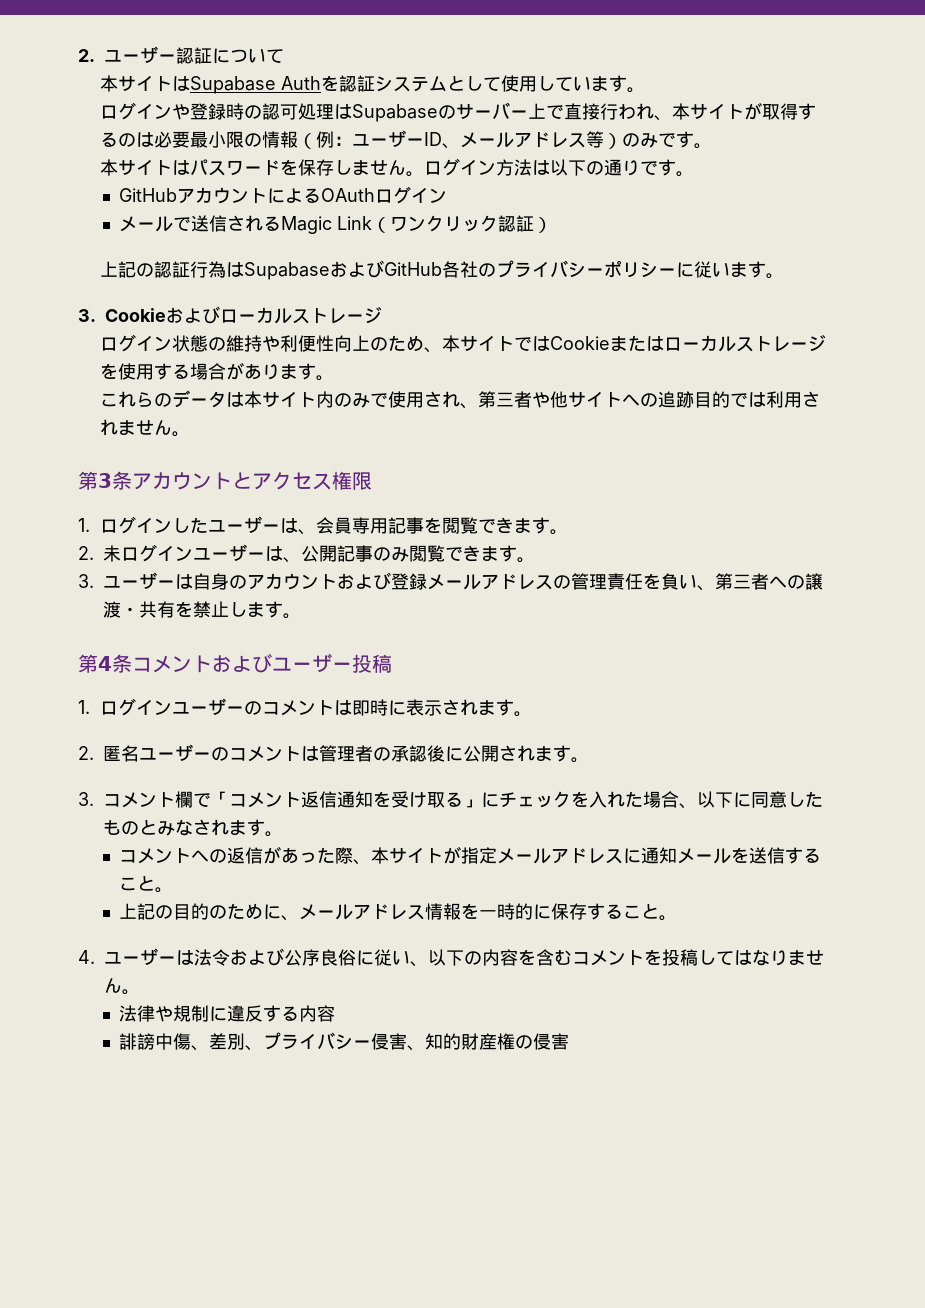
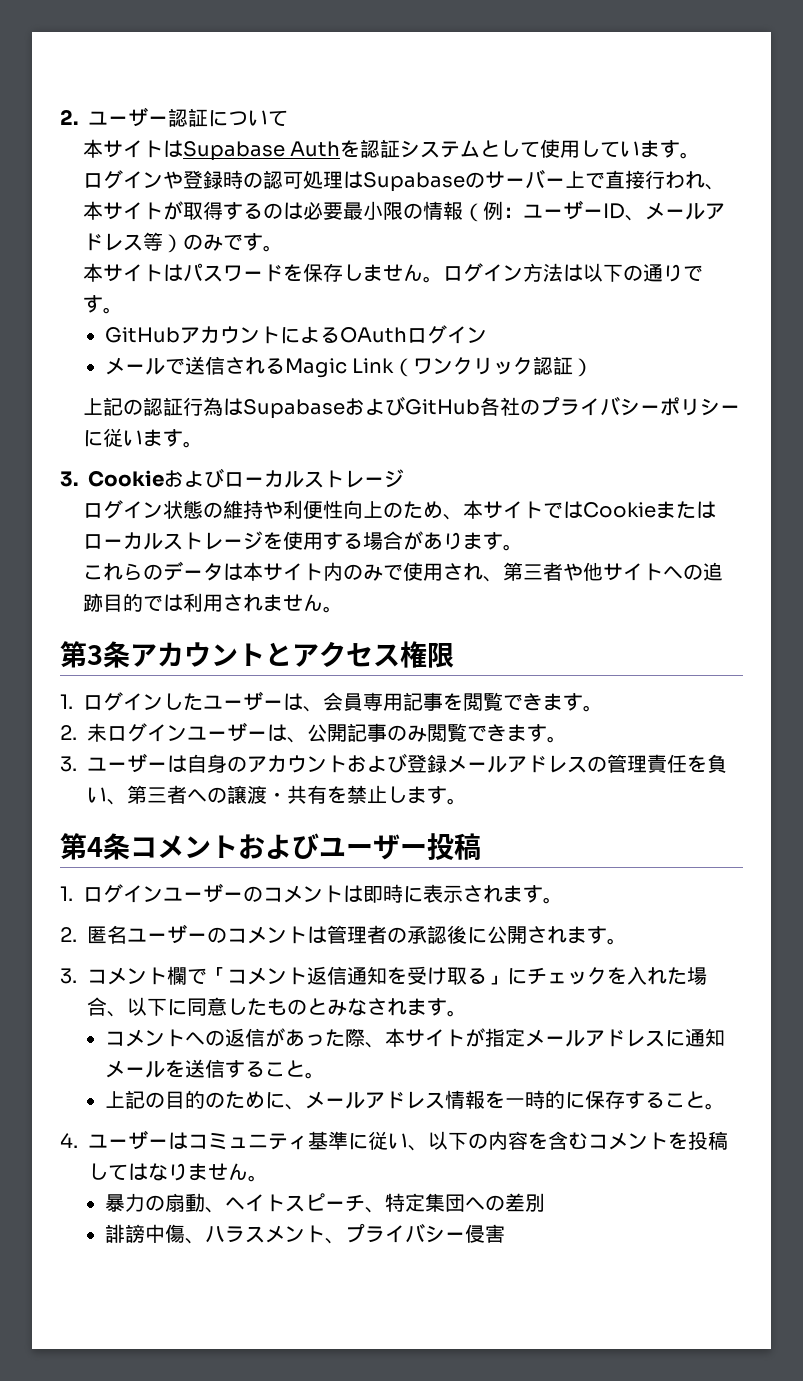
- 4.ユーザーは法令および公序良俗に従い、以下の内容を含むコメントを投稿してはなりません。
+ 4.ユーザーはコミュニティ基準に従い、以下の内容を含むコメントを投稿してはなりません。
- 法律や規制に違反する内容
+ 暴力の扇動、ヘイトスピーチ、特定集団への差別
- 誹謗中傷、差別、プライバシー侵害、知的財産権の侵害
+ 誹謗中傷、ハラスメント、プライバシー侵害

